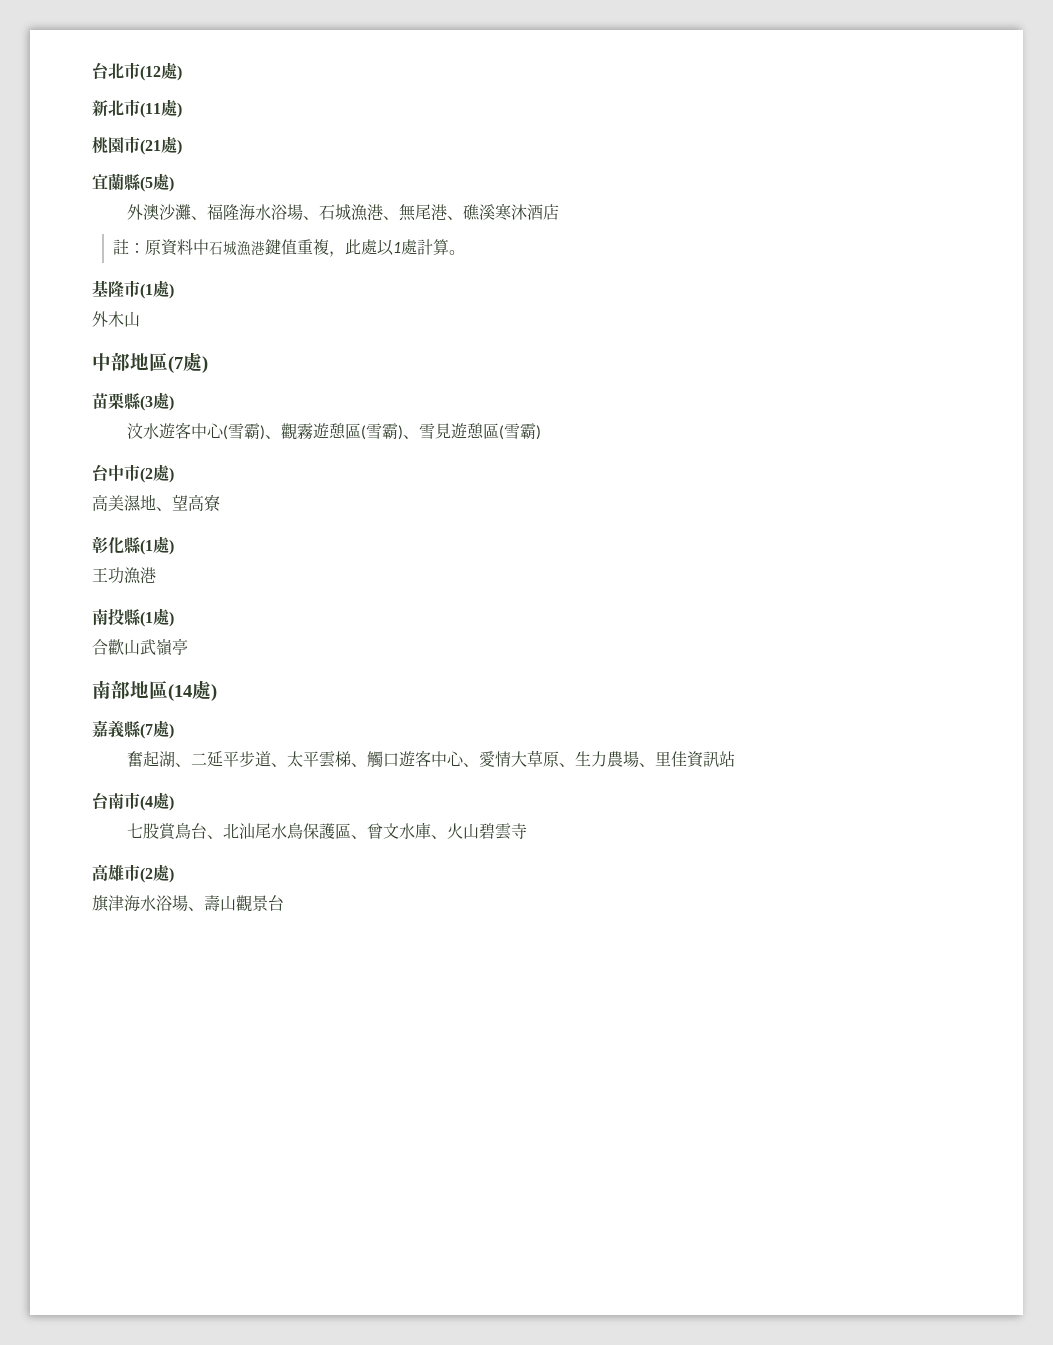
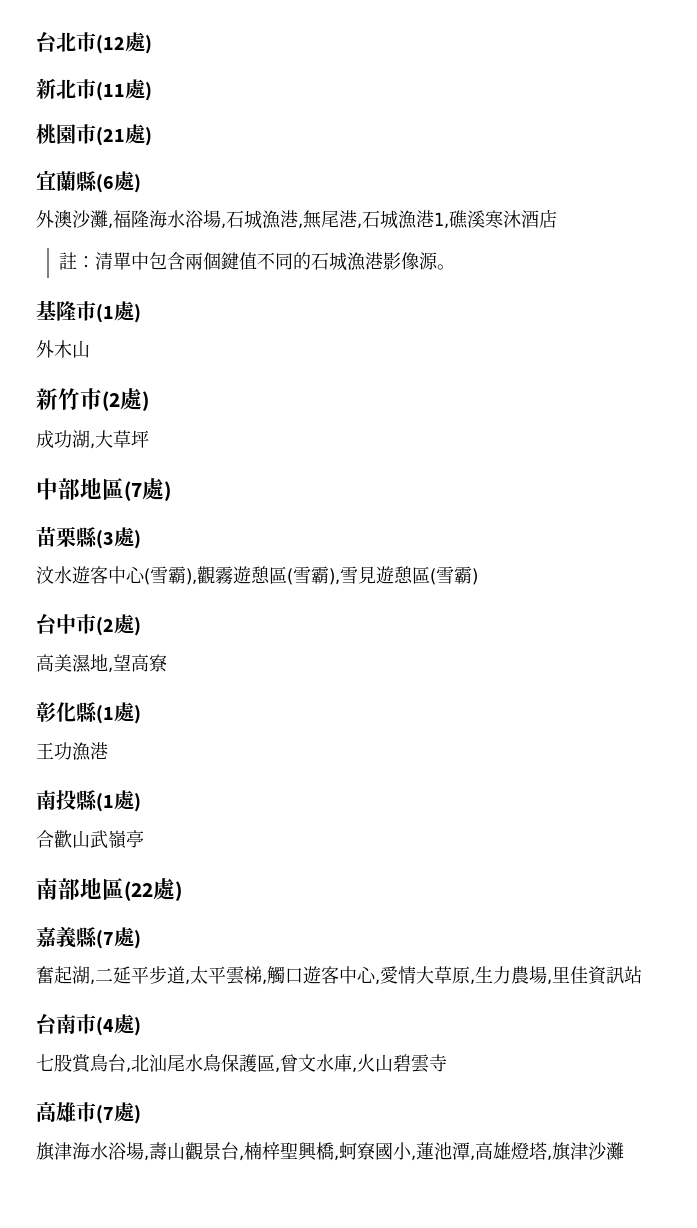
- 宜蘭縣(5處)
+ 宜蘭縣(6處)
- 外澳沙灘、福隆海水浴場、石城漁港、無尾港、礁溪寒沐酒店
- 註：原資料中石城漁港鍵值重複，此處以1處計算。
+ 外澳沙灘,福隆海水浴場,石城漁港,無尾港,石城漁港1,礁溪寒沐酒店
+ 註：清單中包含兩個鍵值不同的石城漁港影像源。
+ 新竹市(2處)
+ 成功湖,大草坪
- 汶水遊客中心(雪霸)、觀霧遊憩區(雪霸)、雪見遊憩區(雪霸)
+ 汶水遊客中心(雪霸),觀霧遊憩區(雪霸),雪見遊憩區(雪霸)
- 高美濕地、望高寮
+ 高美濕地,望高寮
- 南部地區(14處)
+ 南部地區(22處)
- 奮起湖、二延平步道、太平雲梯、觸口遊客中心、愛情大草原、生力農場、里佳資訊站
+ 奮起湖,二延平步道,太平雲梯,觸口遊客中心,愛情大草原,生力農場,里佳資訊站
- 七股賞鳥台、北汕尾水鳥保護區、曾文水庫、火山碧雲寺
+ 七股賞鳥台,北汕尾水鳥保護區,曾文水庫,火山碧雲寺
- 高雄市(2處)
+ 高雄市(7處)
- 旗津海水浴場、壽山觀景台
+ 旗津海水浴場,壽山觀景台,楠梓聖興橋,蚵寮國小,蓮池潭,高雄燈塔,旗津沙灘

